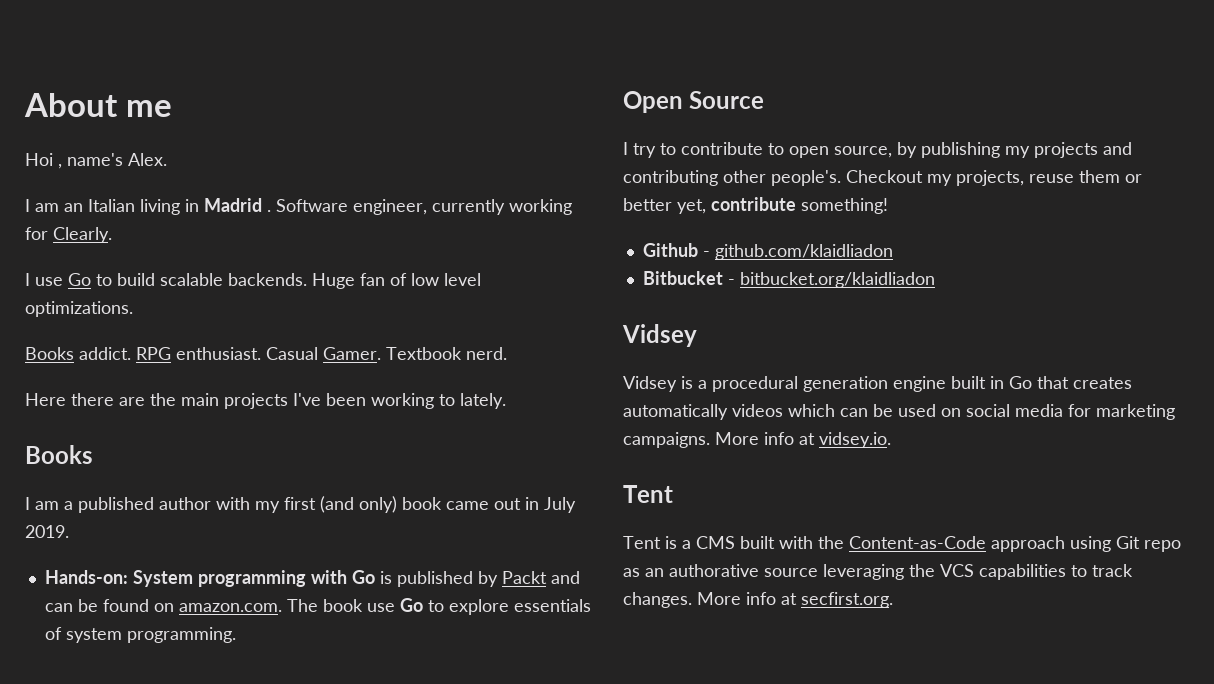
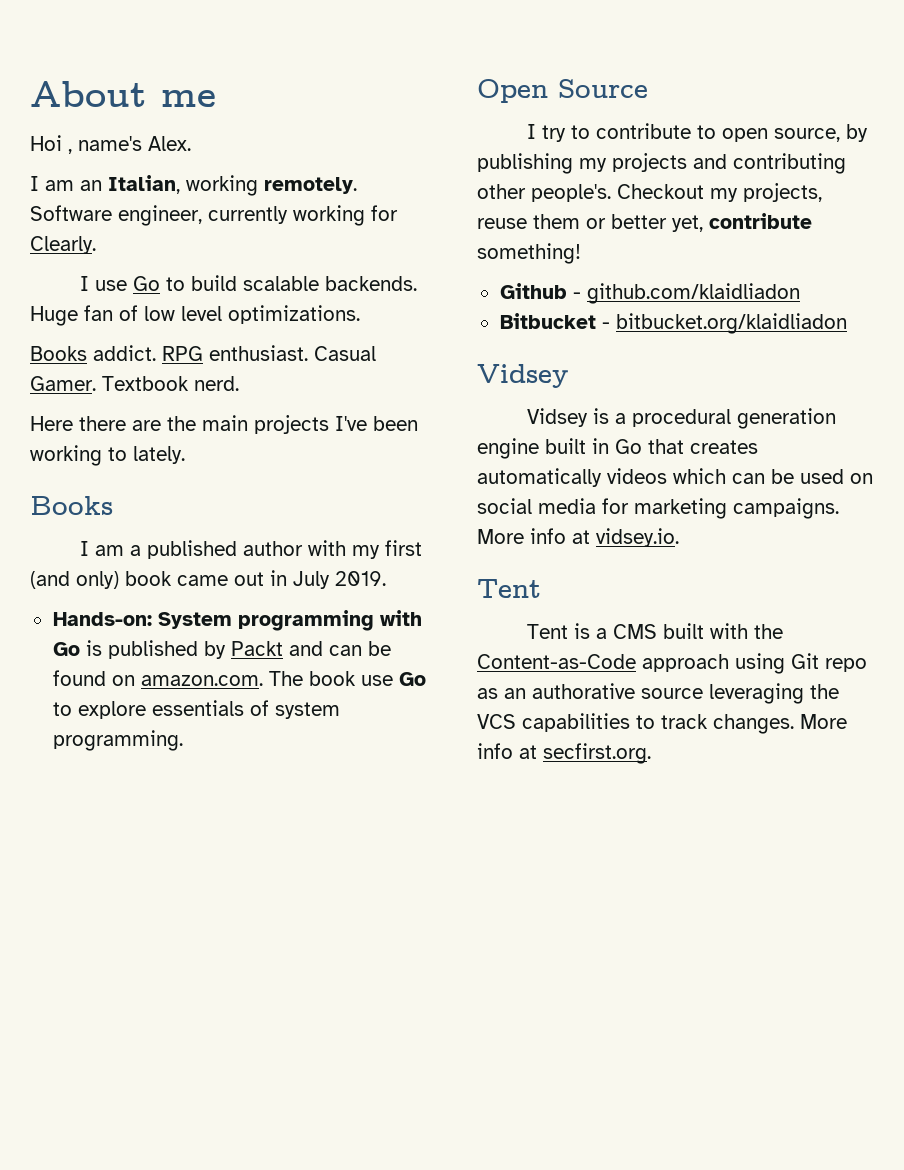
- I am an Italian living in Madrid .
+ I am an Italian, working remotely.

